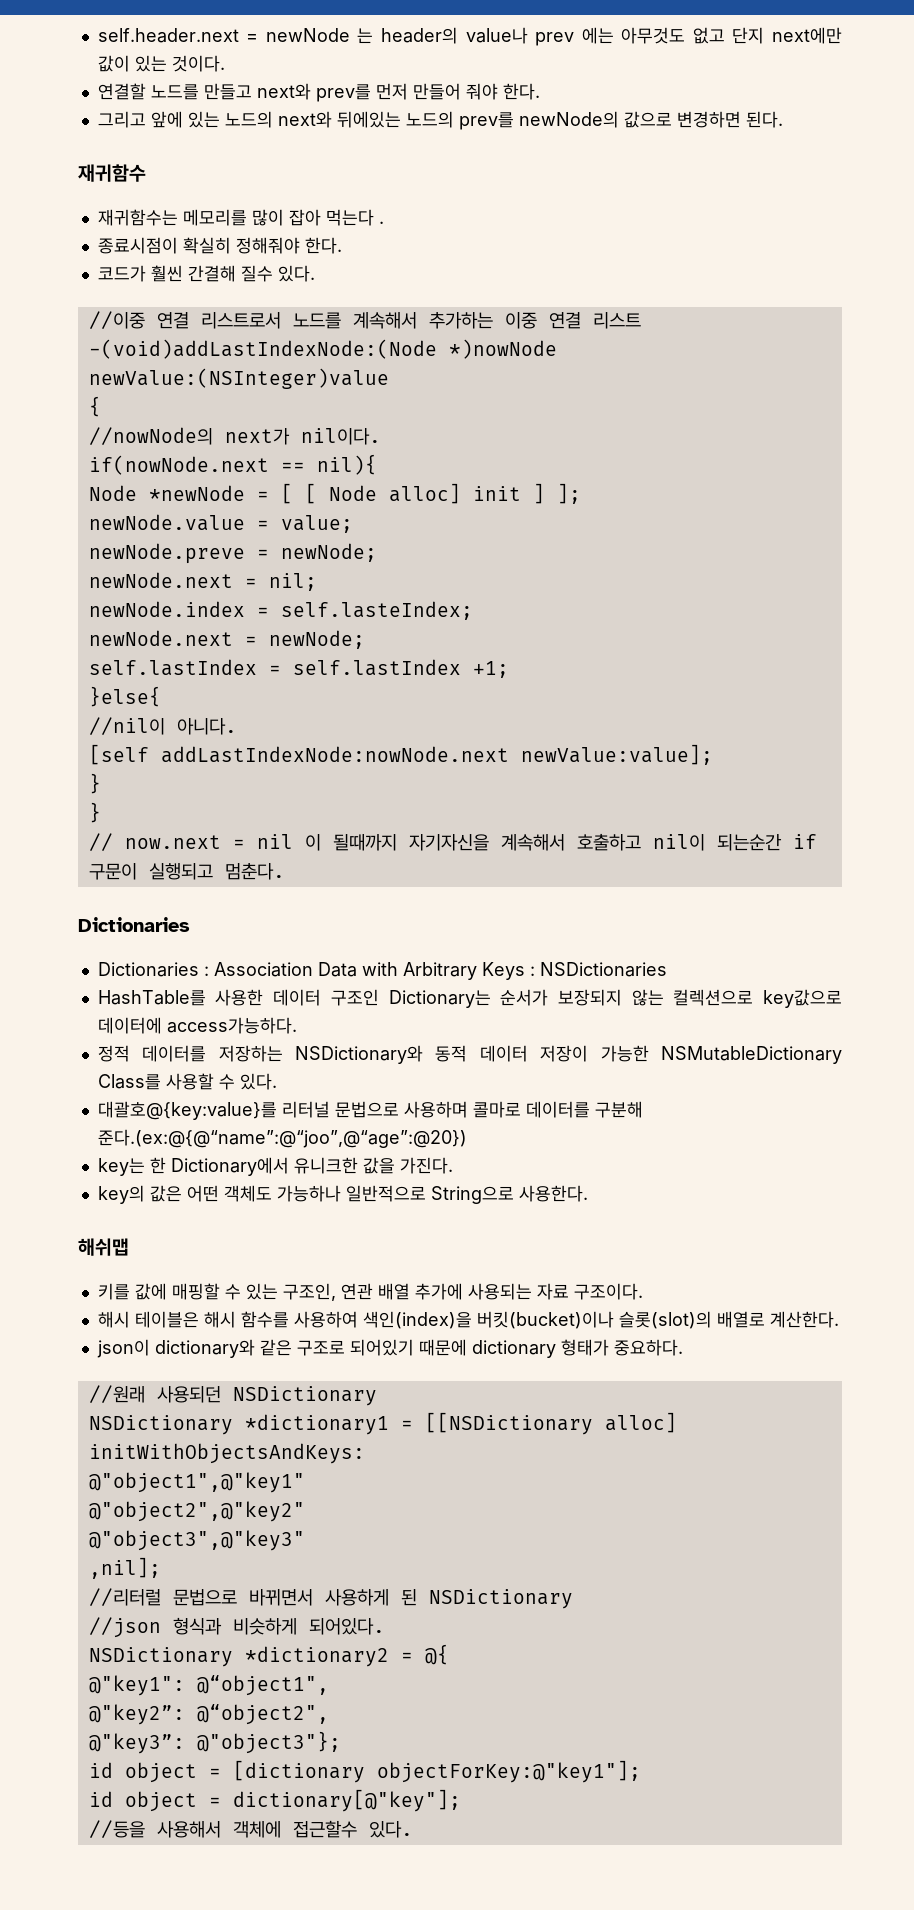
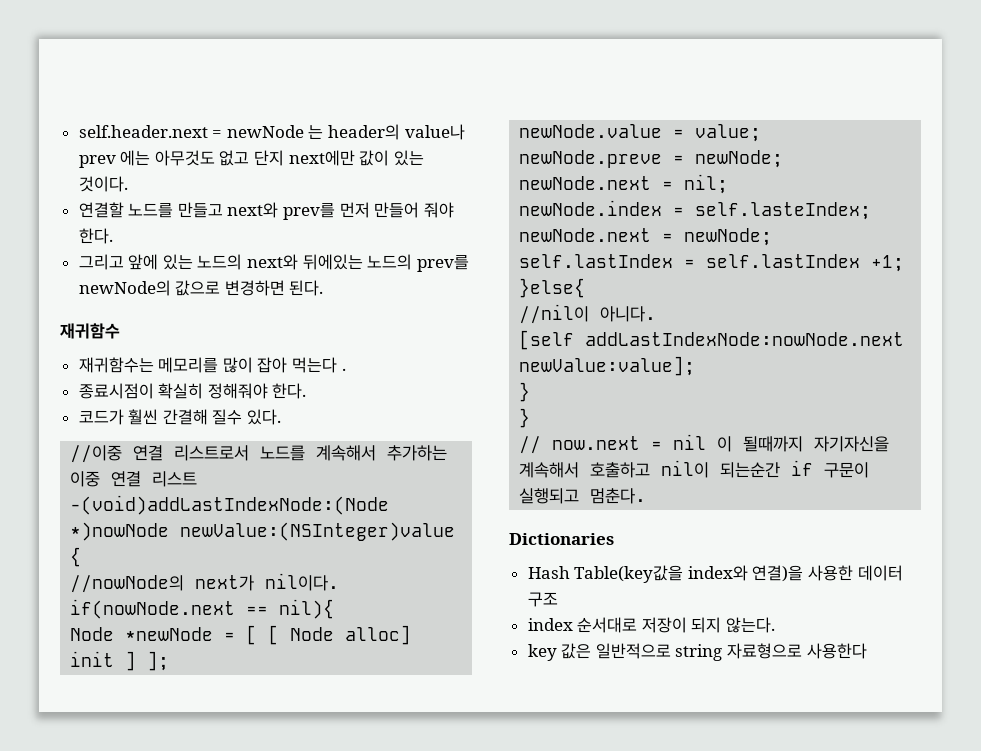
- Dictionaries : Association Data with Arbitrary Keys : NSDictionaries
- HashTable를 사용한 데이터 구조인 Dictionary는 순서가 보장되지 않는 컬렉션으로 key값으로 데이터에 access가능하다.
- 정적 데이터를 저장하는 NSDictionary와 동적 데이터 저장이 가능한 NSMutableDictionary Class를 사용할 수 있다.
- 대괄호@{key:value}를 리터널 문법으로 사용하며 콜마로 데이터를 구분해 준다.(ex:@{@“name”:@“joo”,@“age”:@20})
- key는 한 Dictionary에서 유니크한 값을 가진다.
- key의 값은 어떤 객체도 가능하나 일반적으로 String으로 사용한다.
- 해쉬맵
- 키를 값에 매핑할 수 있는 구조인, 연관 배열 추가에 사용되는 자료 구조이다.
- 해시 테이블은 해시 함수를 사용하여 색인(index)을 버킷(bucket)이나 슬롯(slot)의 배열로 계산한다.
- json이 dictionary와 같은 구조로 되어있기 때문에 dictionary 형태가 중요하다.
- //원래 사용되던 NSDictionary
- NSDictionary *dictionary1 = [[NSDictionary alloc] initWithObjectsAndKeys:
- @"object1",@"key1"
- @"object2",@"key2"
- @"object3",@"key3"
- ,nil];
- //리터럴 문법으로 바뀌면서 사용하게 된 NSDictionary
- //json 형식과 비슷하게 되어있다.
- NSDictionary *dictionary2 = @{
- @"key1": @“object1",
- @"key2”: @“object2",
- @"key3”: @"object3"};
- id object = [dictionary objectForKey:@"key1"];
- id object = dictionary[@"key"];
- //등을 사용해서 객체에 접근할수 있다.
+ Hash Table(key값을 index와 연결)을 사용한 데이터 구조
+ index 순서대로 저장이 되지 않는다.
+ key 값은 일반적으로 string 자료형으로 사용한다

